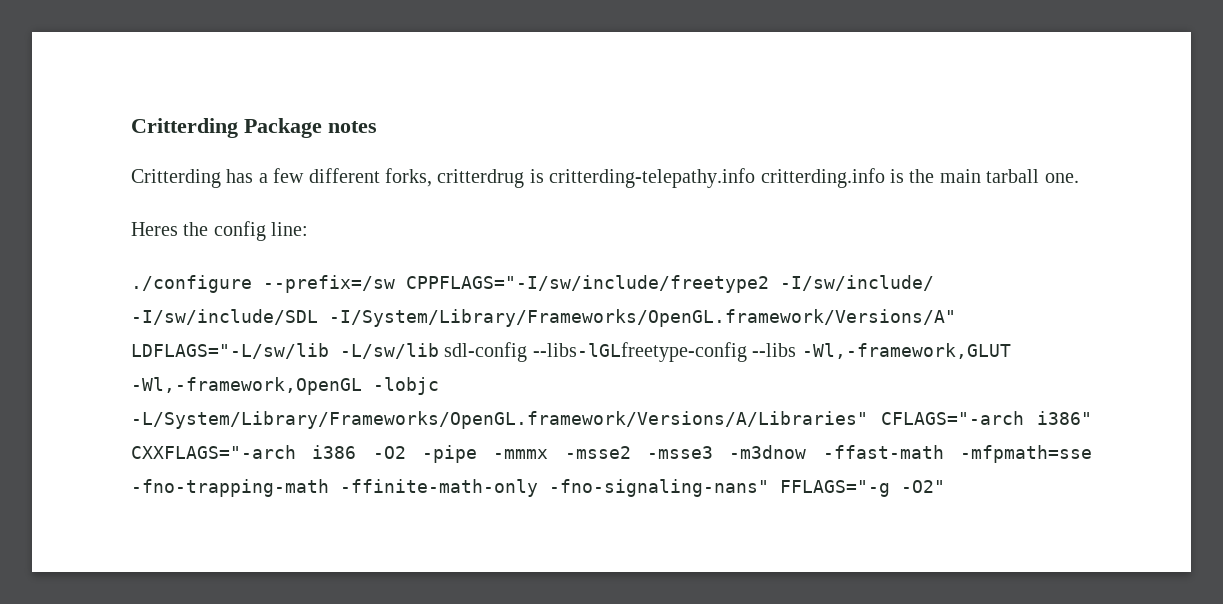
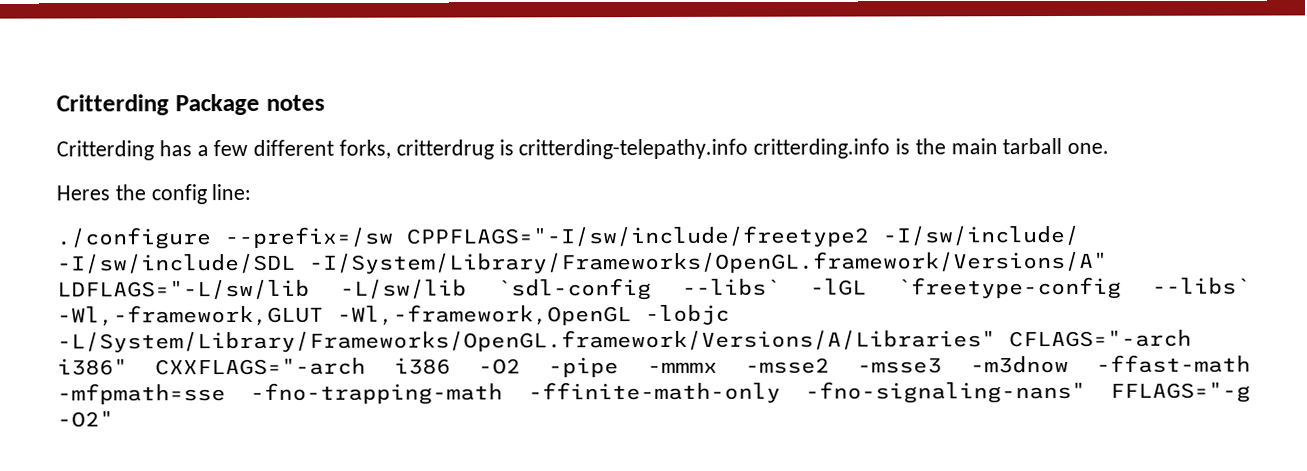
- ./configure --prefix=/sw CPPFLAGS="-I/sw/include/freetype2 -I/sw/include/ -I/sw/include/SDL -I/System/Library/Frameworks/OpenGL.framework/Versions/A" LDFLAGS="-L/sw/lib -L/sw/lib sdl-config --libs-lGLfreetype-config --libs -Wl,-framework,GLUT -Wl,-framework,OpenGL -lobjc -L/System/Library/Frameworks/OpenGL.framework/Versions/A/Libraries" CFLAGS="-arch i386" CXXFLAGS="-arch i386 -O2 -pipe -mmmx -msse2 -msse3 -m3dnow -ffast-math -mfpmath=sse -fno-trapping-math -ffinite-math-only -fno-signaling-nans" FFLAGS="-g -O2"
+ ./configure --prefix=/sw CPPFLAGS="-I/sw/include/freetype2 -I/sw/include/ -I/sw/include/SDL -I/System/Library/Frameworks/OpenGL.framework/Versions/A" LDFLAGS="-L/sw/lib -L/sw/lib `sdl-config --libs` -lGL `freetype-config --libs` -Wl,-framework,GLUT -Wl,-framework,OpenGL -lobjc -L/System/Library/Frameworks/OpenGL.framework/Versions/A/Libraries" CFLAGS="-arch i386" CXXFLAGS="-arch i386 -O2 -pipe -mmmx -msse2 -msse3 -m3dnow -ffast-math -mfpmath=sse -fno-trapping-math -ffinite-math-only -fno-signaling-nans" FFLAGS="-g -O2"

